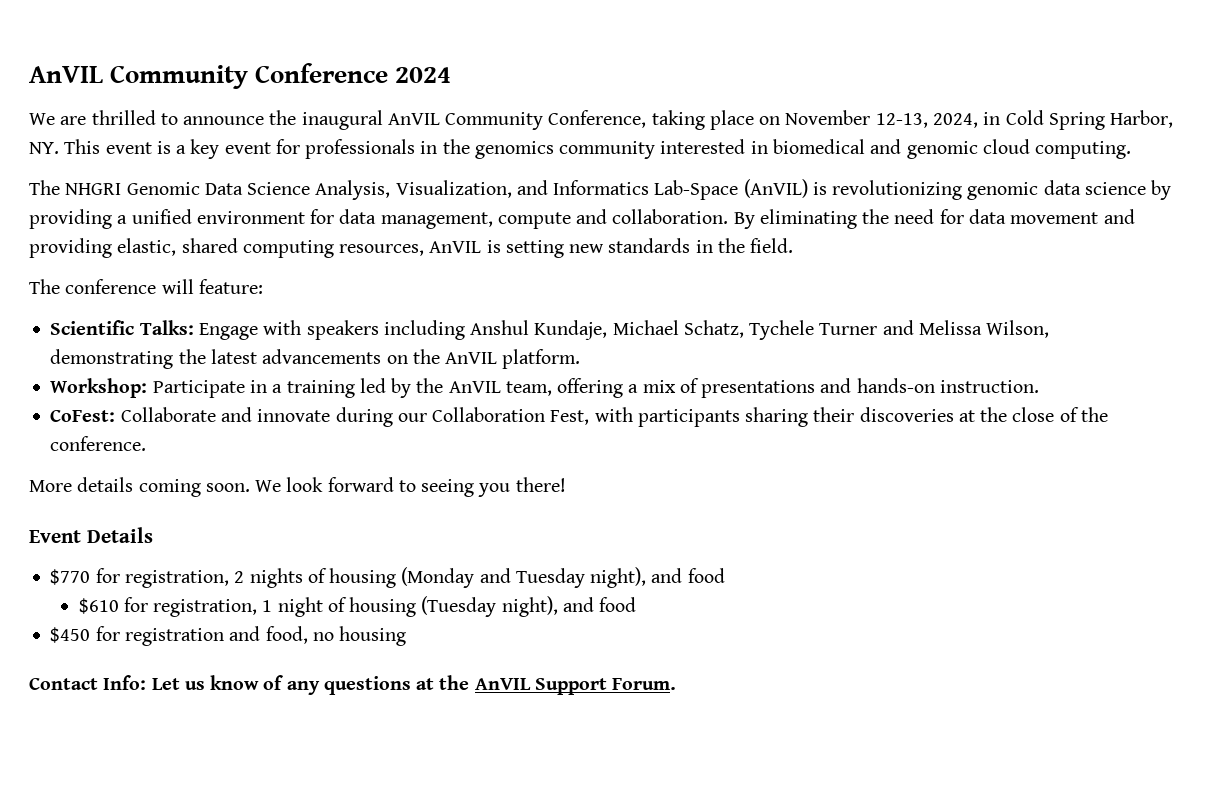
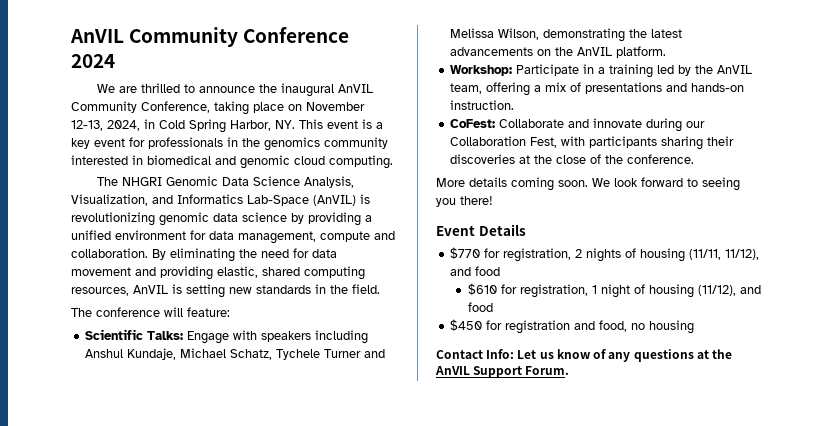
- $770 for registration, 2 nights of housing (Monday and Tuesday night), and food
+ $770 for registration, 2 nights of housing (11/11, 11/12), and food
- $610 for registration, 1 night of housing (Tuesday night), and food
+ $610 for registration, 1 night of housing (11/12), and food

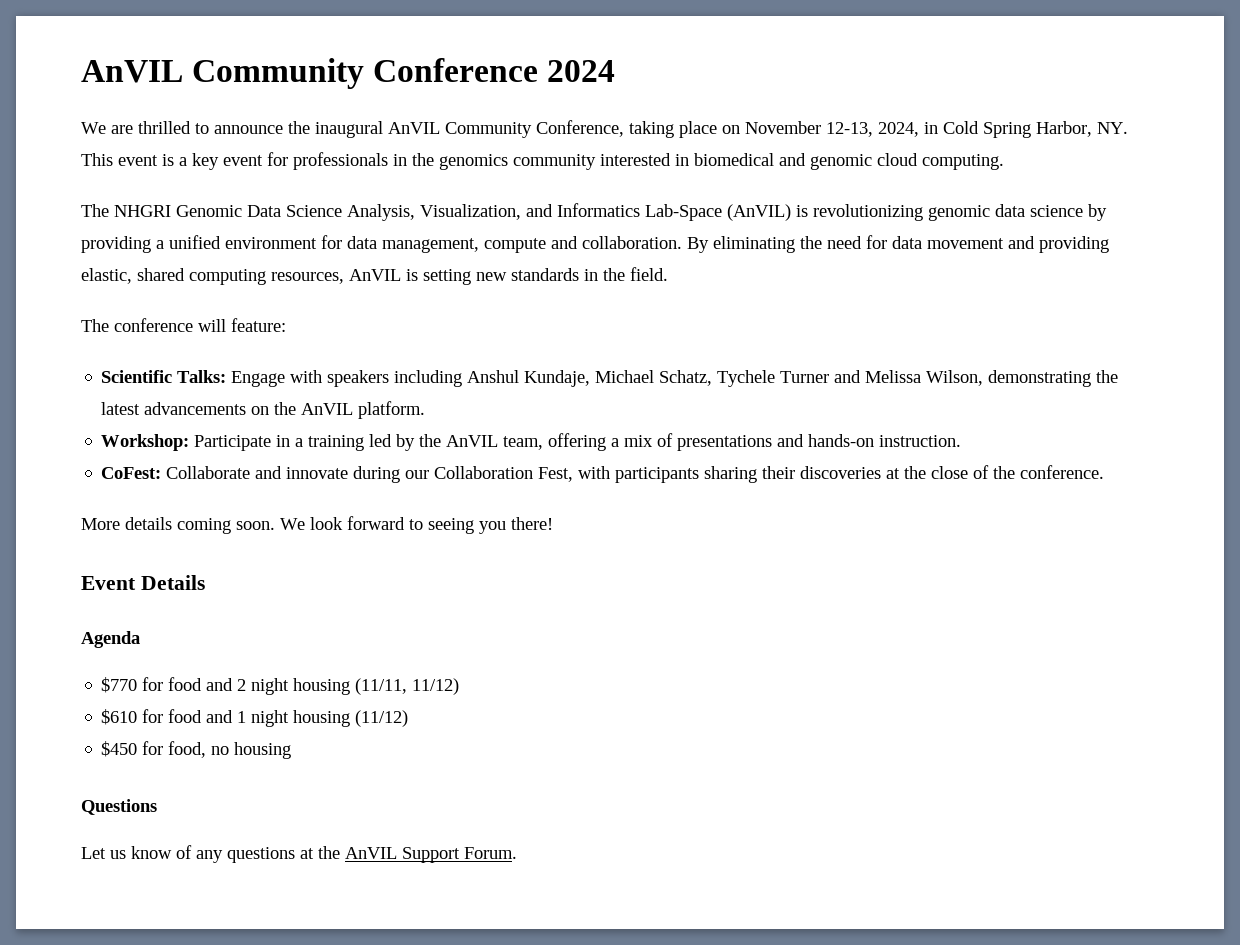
+ Agenda
- $770 for registration, 2 nights of housing (11/11, 11/12), and food
- $610 for registration, 1 night of housing (11/12), and food
+ $770 for food and 2 night housing (11/11, 11/12)
+ $610 for food and 1 night housing (11/12)
- $450 for registration and food, no housing
+ $450 for food, no housing
- Contact Info: Let us know of any questions at the AnVIL Support Forum.
+ Questions
+ Let us know of any questions at the AnVIL Support Forum.

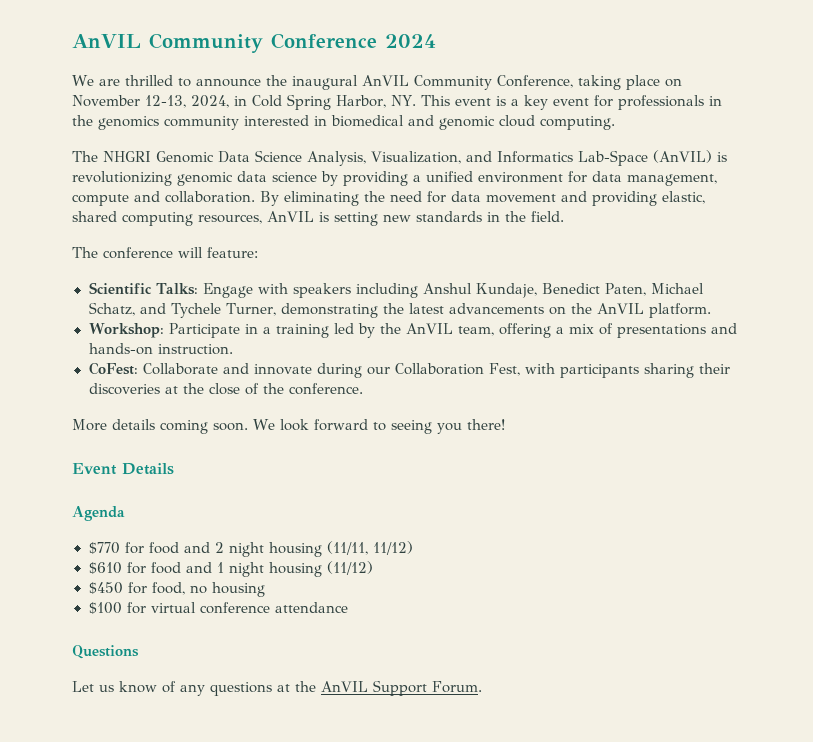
- Scientific Talks: Engage with speakers including Anshul Kundaje, Michael Schatz, Tychele Turner and Melissa Wilson, demonstrating the latest advancements on the AnVIL platform.
+ Scientific Talks: Engage with speakers including Anshul Kundaje, Benedict Paten, Michael Schatz, and Tychele Turner, demonstrating the latest advancements on the AnVIL platform.
+ $100 for virtual conference attendance

